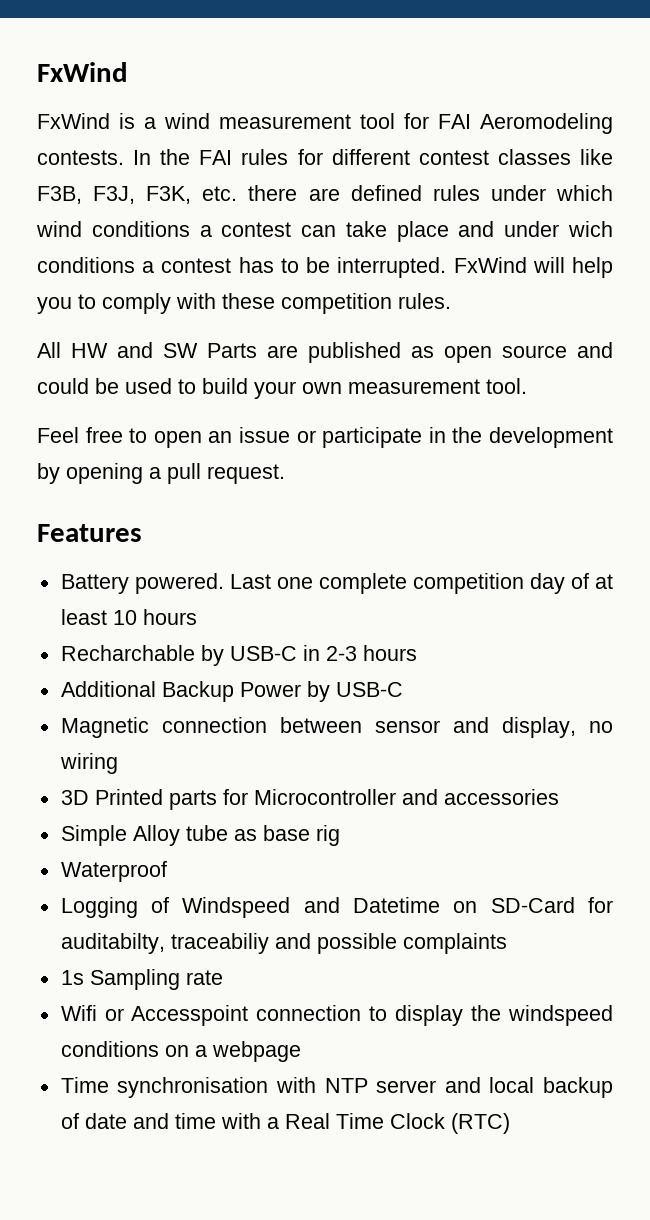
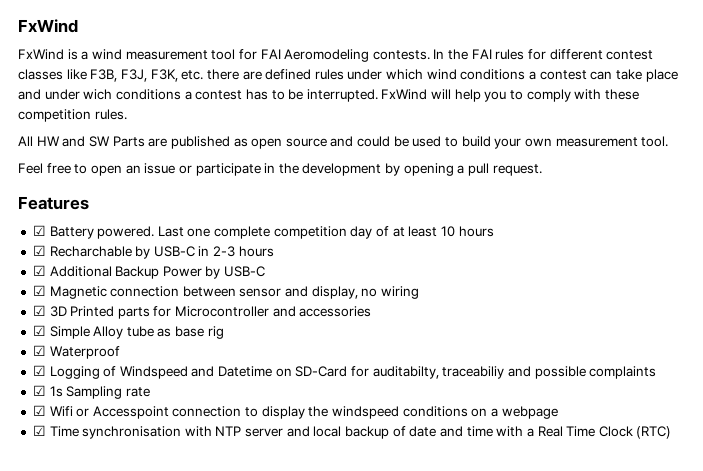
- Battery powered.
+ ☑ Battery powered.
- Recharchable by USB-C in 2-3 hours
+ ☑ Recharchable by USB-C in 2-3 hours
- Additional Backup Power by USB-C
+ ☑ Additional Backup Power by USB-C
- Magnetic connection between sensor and display, no wiring
+ ☑ Magnetic connection between sensor and display, no wiring
- 3D Printed parts for Microcontroller and accessories
+ ☑ 3D Printed parts for Microcontroller and accessories
- Simple Alloy tube as base rig
+ ☑ Simple Alloy tube as base rig
- Waterproof
+ ☑ Waterproof
- Logging of Windspeed and Datetime on SD-Card for auditabilty, traceabiliy and possible complaints
+ ☑ Logging of Windspeed and Datetime on SD-Card for auditabilty, traceabiliy and possible complaints
- 1s Sampling rate
+ ☑ 1s Sampling rate
- Wifi or Accesspoint connection to display the windspeed conditions on a webpage
+ ☑ Wifi or Accesspoint connection to display the windspeed conditions on a webpage
- Time synchronisation with NTP server and local backup of date and time with a Real Time Clock (RTC)
+ ☑ Time synchronisation with NTP server and local backup of date and time with a Real Time Clock (RTC)

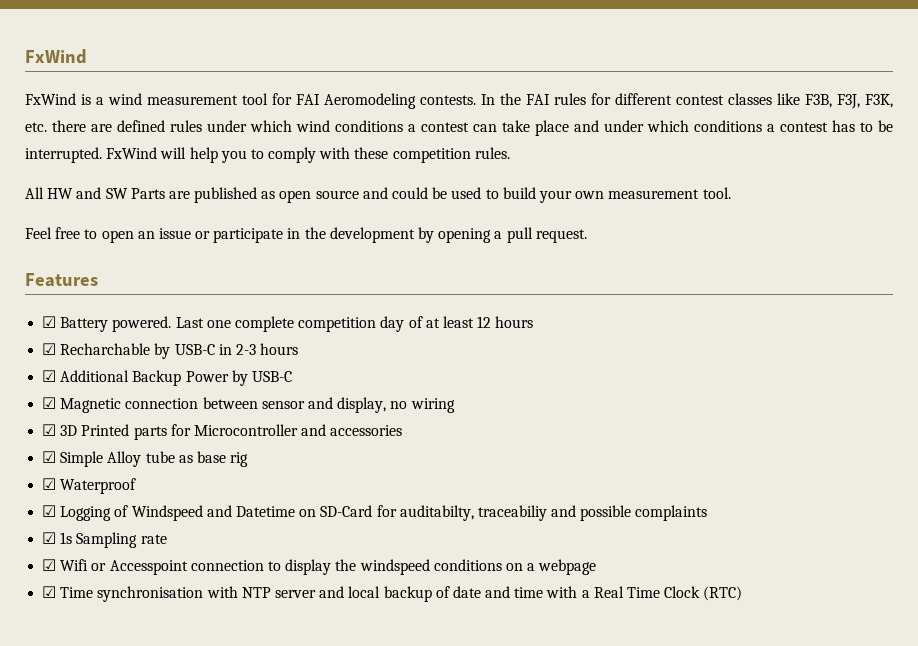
- In the FAI rules for different contest classes like F3B, F3J, F3K, etc. there are defined rules under which wind conditions a contest can take place and under wich conditions a contest has to be interrupted.
+ In the FAI rules for different contest classes like F3B, F3J, F3K, etc. there are defined rules under which wind conditions a contest can take place and under which conditions a contest has to be interrupted.
- Last one complete competition day of at least 10 hours
+ Last one complete competition day of at least 12 hours

